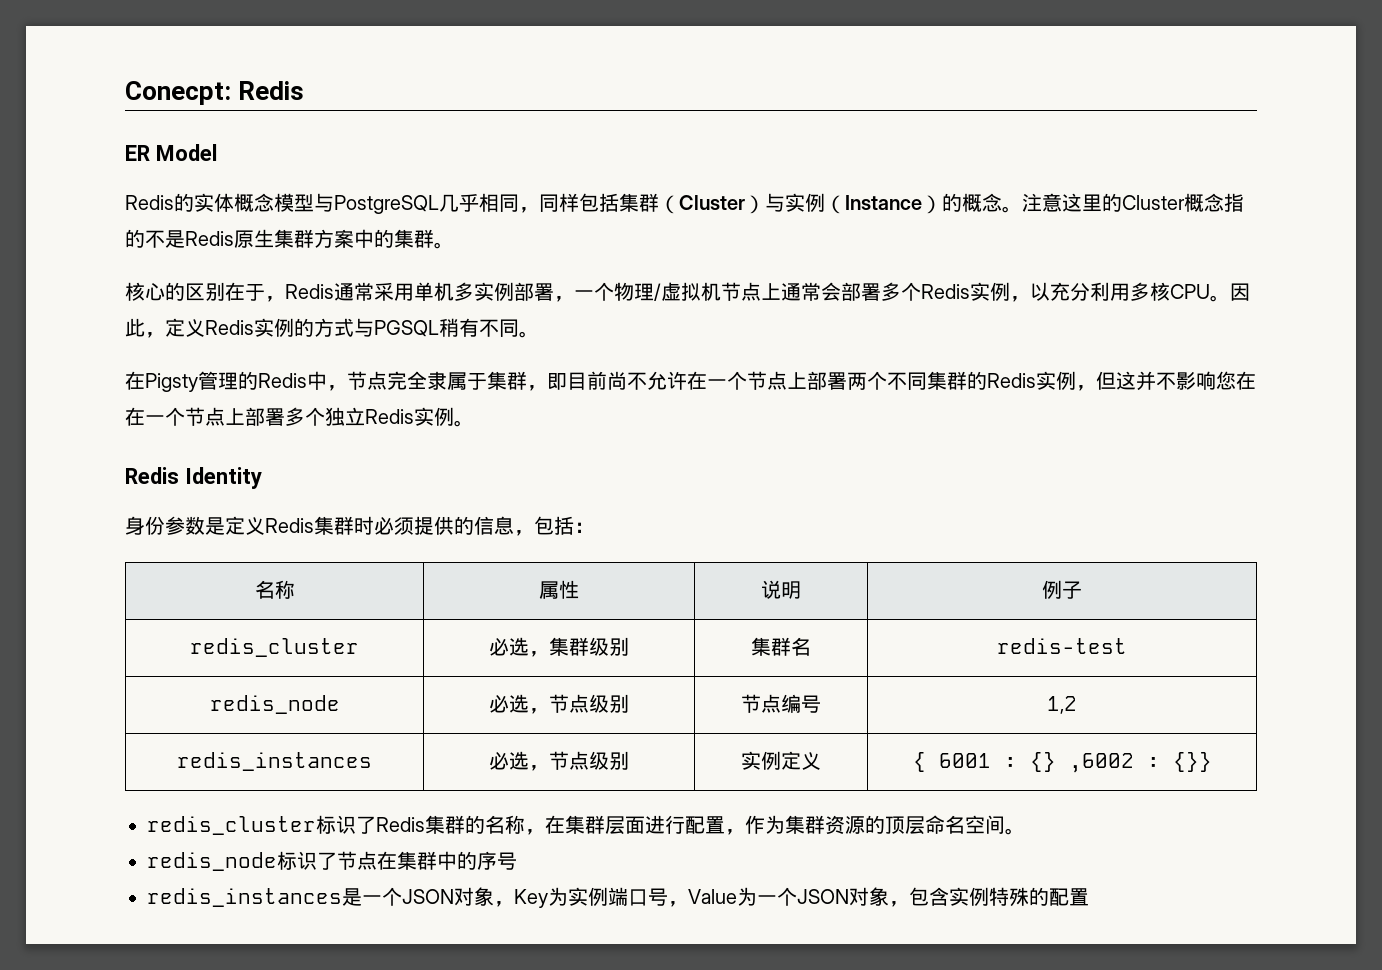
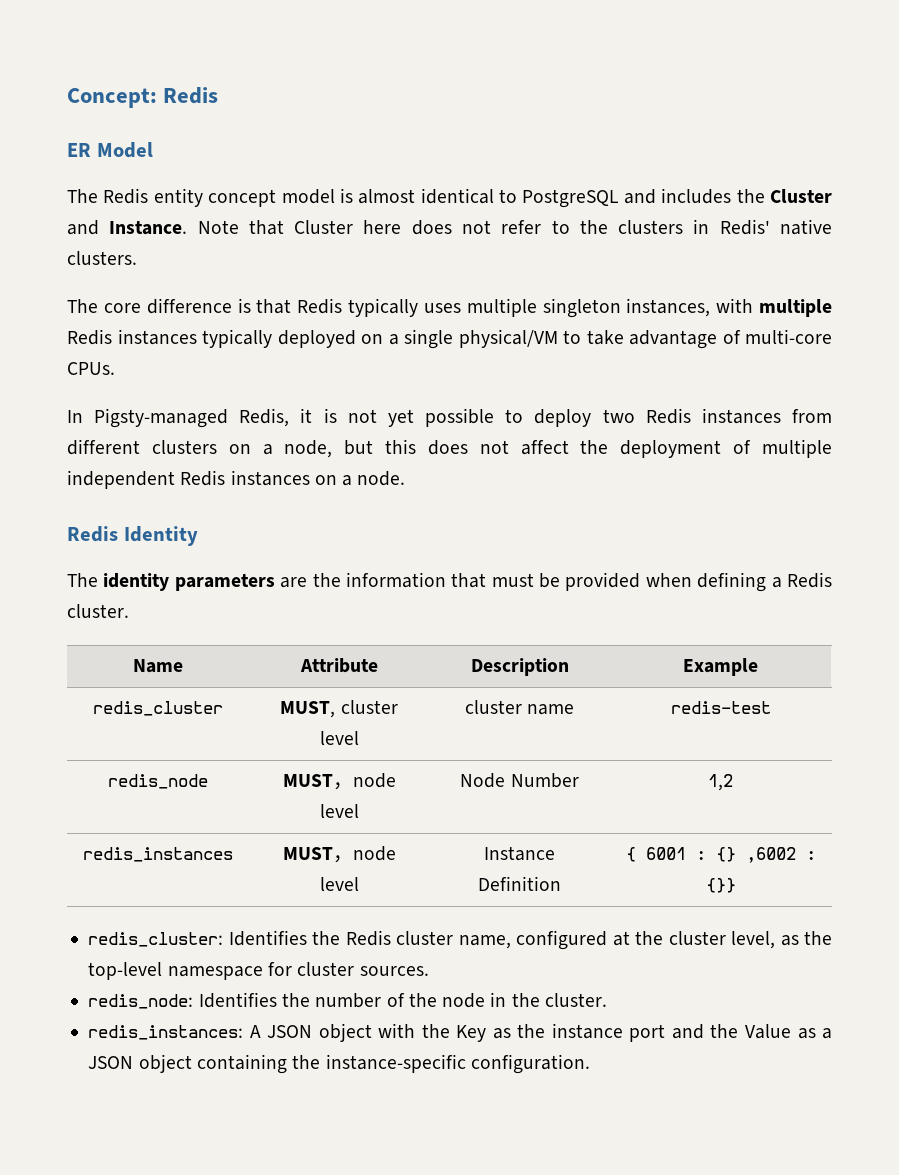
- Conecpt: Redis
+ Concept: Redis
- Redis的实体概念模型与PostgreSQL几乎相同，同样包括集群（Cluster）与实例（Instance）的概念。注意这里的Cluster概念指的不是Redis原生集群方案中的集群。
- 核心的区别在于，Redis通常采用单机多实例部署，一个物理/虚拟机节点上通常会部署多个Redis实例，以充分利用多核CPU。因此，定义Redis实例的方式与PGSQL稍有不同。
- 在Pigsty管理的Redis中，节点完全隶属于集群，即目前尚不允许在一个节点上部署两个不同集群的Redis实例，但这并不影响您在在一个节点上部署多个独立Redis实例。
+ The Redis entity concept model is almost identical to PostgreSQL and includes the Cluster and Instance. Note that Cluster here does not refer to the clusters in Redis' native clusters.
+ The core difference is that Redis typically uses multiple singleton instances, with multiple Redis instances typically deployed on a single physical/VM to take advantage of multi-core CPUs.
+ In Pigsty-managed Redis, it is not yet possible to deploy two Redis instances from different clusters on a node, but this does not affect the deployment of multiple independent Redis instances on a node.
  Redis Identity
- 身份参数是定义Redis集群时必须提供的信息，包括：
- 名称 | 属性 | 说明 | 例子
- redis_cluster | 必选，集群级别 | 集群名 | redis-test
- redis_node | 必选，节点级别 | 节点编号 | 1,2
- redis_instances | 必选，节点级别 | 实例定义 | { 6001 : {} ,6002 : {}}
+ The identity parameters are the information that must be provided when defining a Redis cluster.
+ Name | Attribute | Description | Example
+ redis_cluster | MUST, cluster level | cluster name | redis-test
+ redis_node | MUST，node level | Node Number | 1,2
+ redis_instances | MUST，node level | Instance Definition | { 6001 : {} ,6002 : {}}
- redis_cluster标识了Redis集群的名称，在集群层面进行配置，作为集群资源的顶层命名空间。
- redis_node标识了节点在集群中的序号
- redis_instances是一个JSON对象，Key为实例端口号，Value为一个JSON对象，包含实例特殊的配置
+ redis_cluster: Identifies the Redis cluster name, configured at the cluster level, as the top-level namespace for cluster sources.
+ redis_node: Identifies the number of the node in the cluster.
+ redis_instances: A JSON object with the Key as the instance port and the Value as a JSON object containing the instance-specific configuration.

